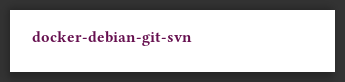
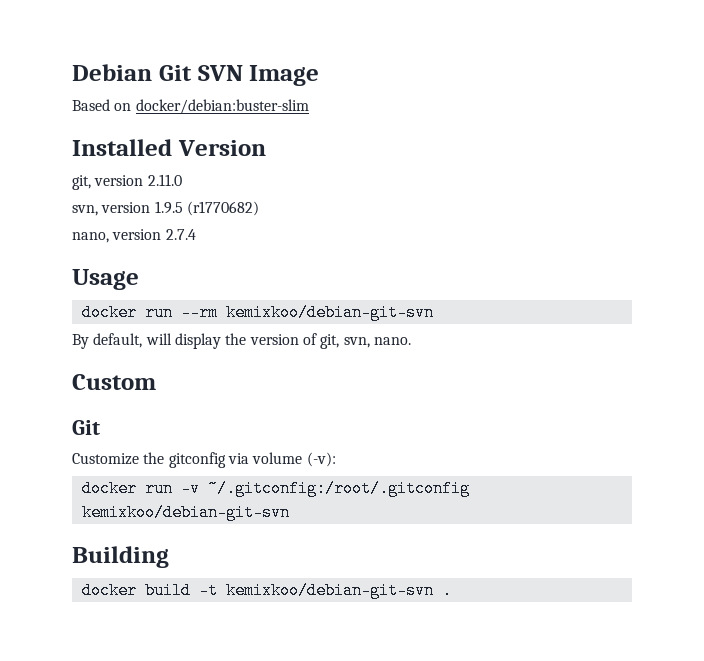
- docker-debian-git-svn
+ Debian Git SVN Image
+ Based on docker/debian:buster-slim
+ Installed Version
+ git, version 2.11.0
+ svn, version 1.9.5 (r1770682)
+ nano, version 2.7.4
+ Usage
+ docker run --rm kemixkoo/debian-git-svn
+ By default, will display the version of git, svn, nano.
+ Custom
+ Git
+ Customize the gitconfig via volume (-v):
+ docker run -v ~/.gitconfig:/root/.gitconfig kemixkoo/debian-git-svn
+ Building
+ docker build -t kemixkoo/debian-git-svn .

